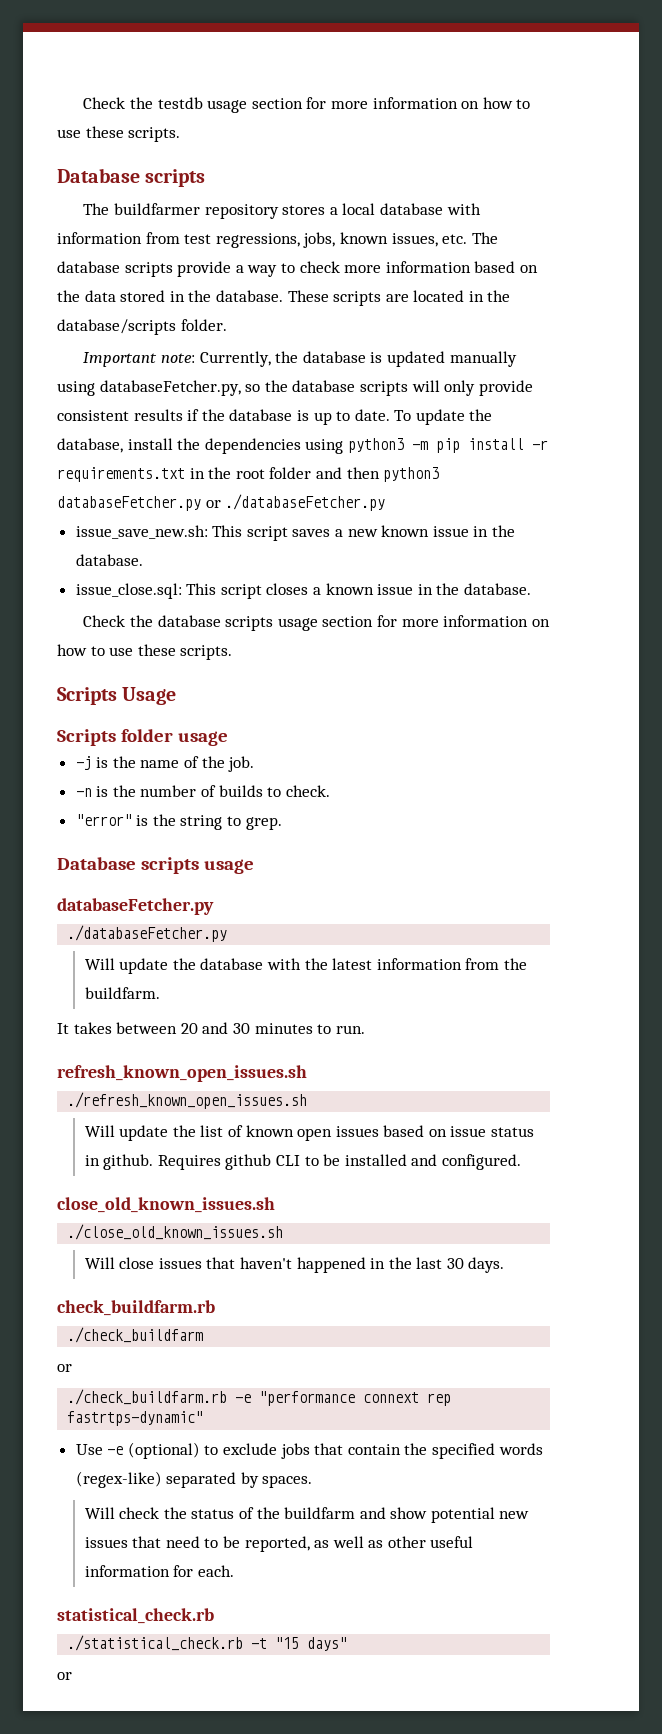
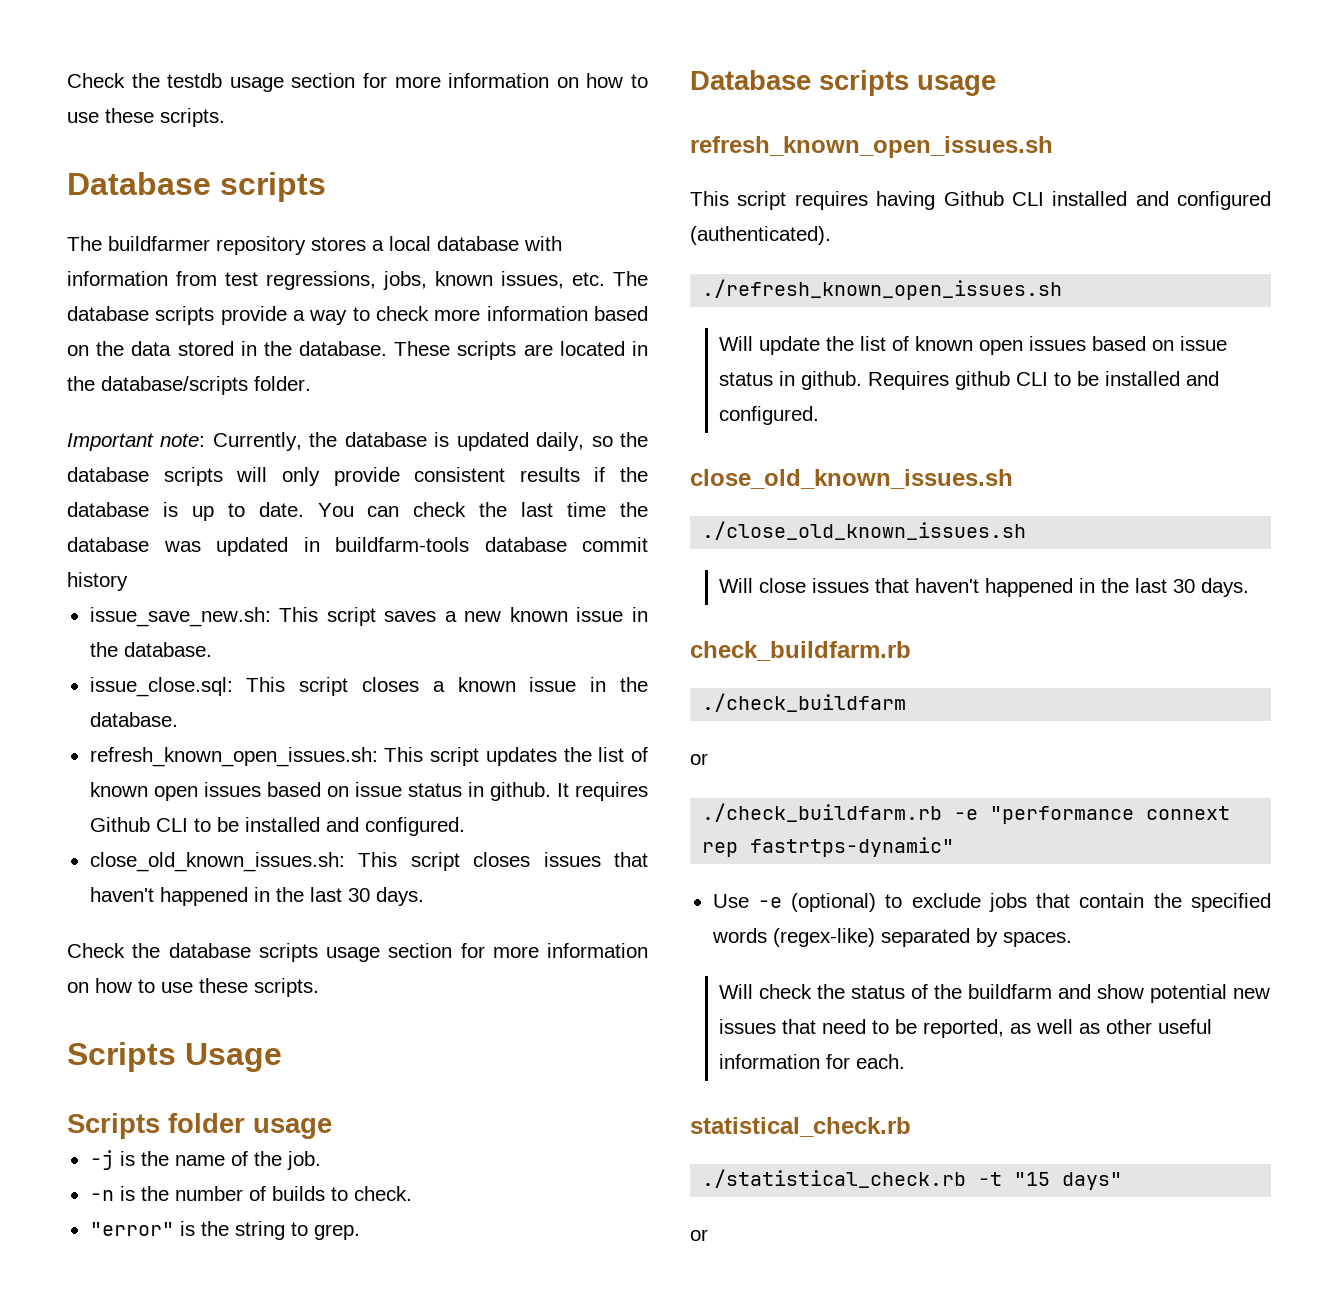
- Important note: Currently, the database is updated manually using databaseFetcher.py, so the database scripts will only provide consistent results if the database is up to date.
+ Important note: Currently, the database is updated daily, so the database scripts will only provide consistent results if the database is up to date.
- To update the database, install the dependencies using python3 -m pip install -r requirements.txt in the root folder and then python3 databaseFetcher.py or ./databaseFetcher.py
+ You can check the last time the database was updated in buildfarm-tools database commit history
+ refresh_known_open_issues.sh: This script updates the list of known open issues based on issue status in github. It requires Github CLI to be installed and configured.
+ close_old_known_issues.sh: This script closes issues that haven't happened in the last 30 days.
  Database scripts usage
- databaseFetcher.py
- ./databaseFetcher.py
- Will update the database with the latest information from the buildfarm.
- It takes between 20 and 30 minutes to run.
  refresh_known_open_issues.sh
+ This script requires having Github CLI installed and configured (authenticated).

